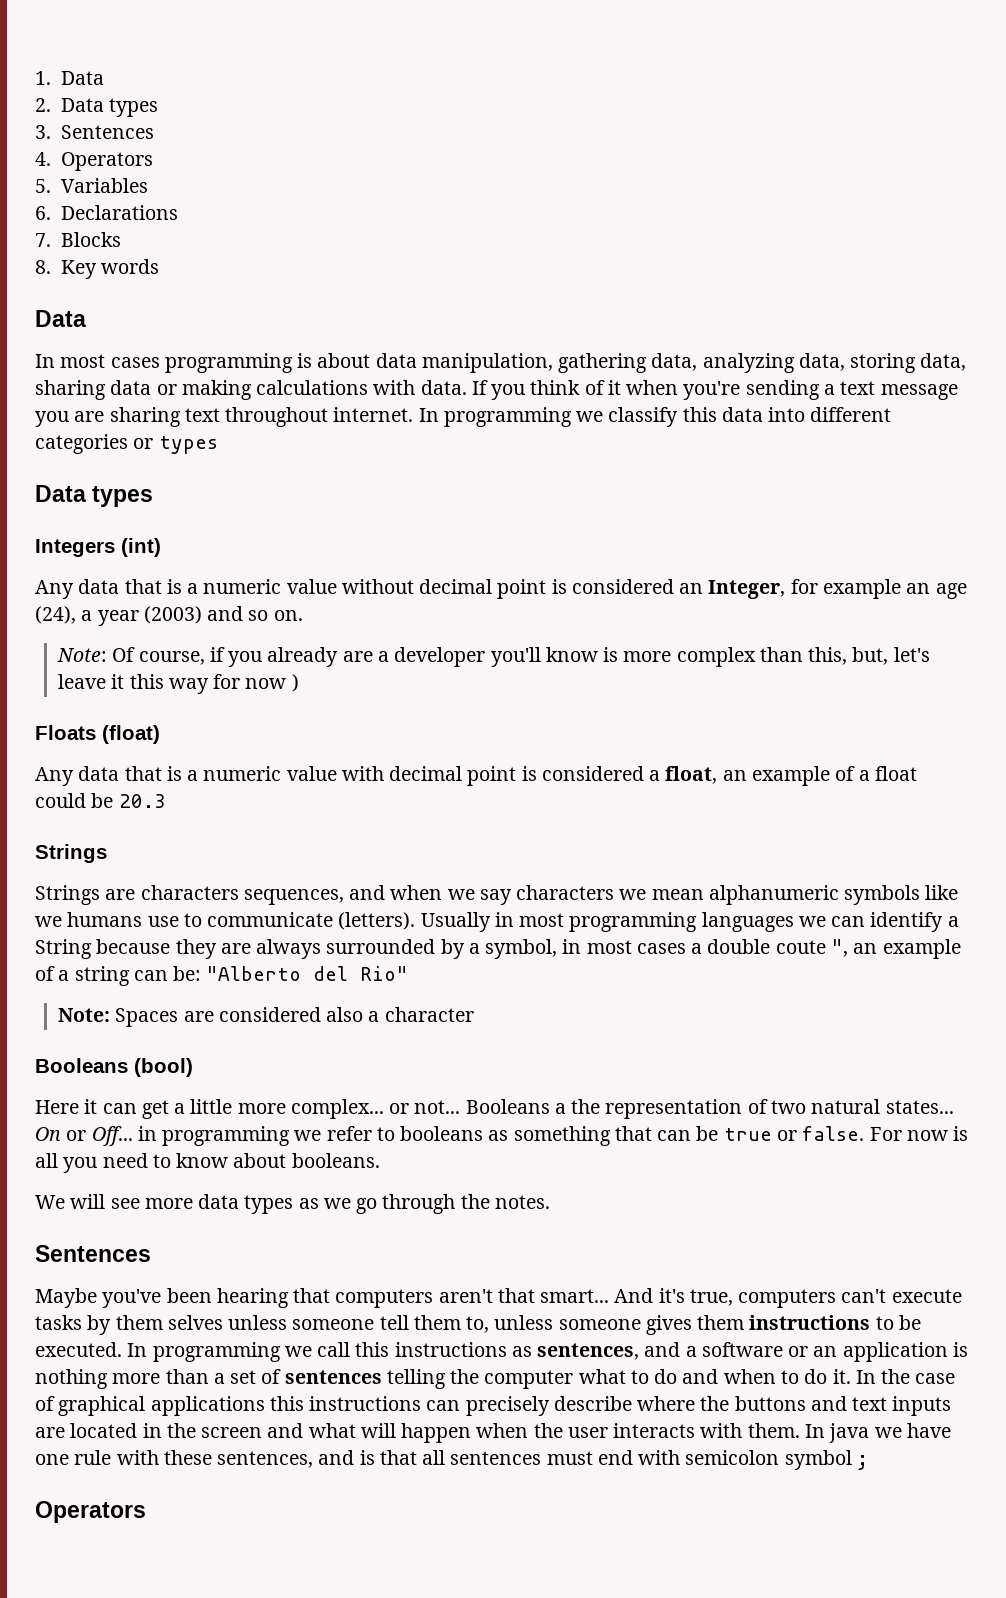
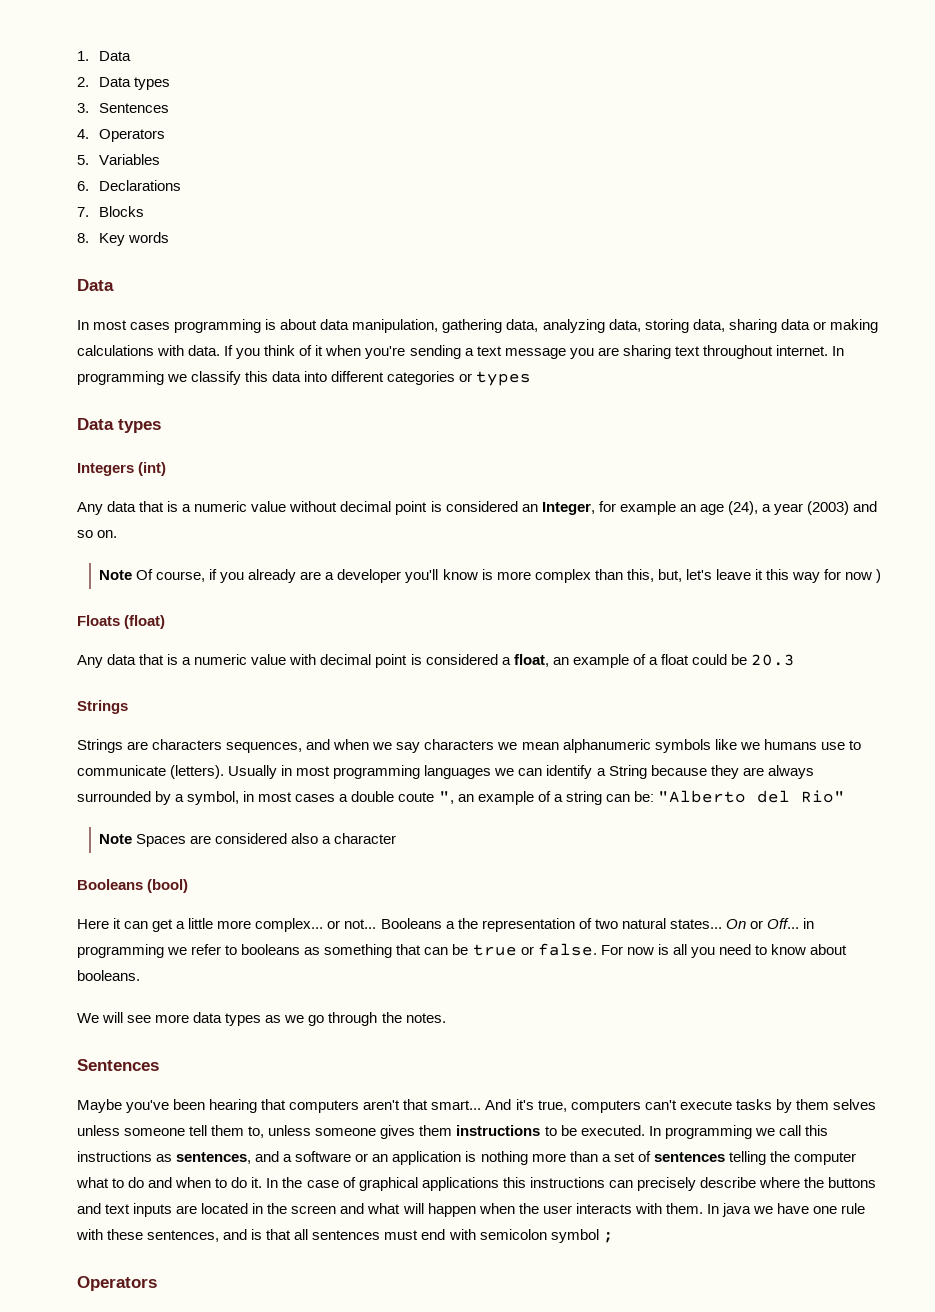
- Note: Of course, if you already are a developer you'll know is more complex than this, but, let's leave it this way for now )
+ Note Of course, if you already are a developer you'll know is more complex than this, but, let's leave it this way for now )
- Note: Spaces are considered also a character
+ Note Spaces are considered also a character

